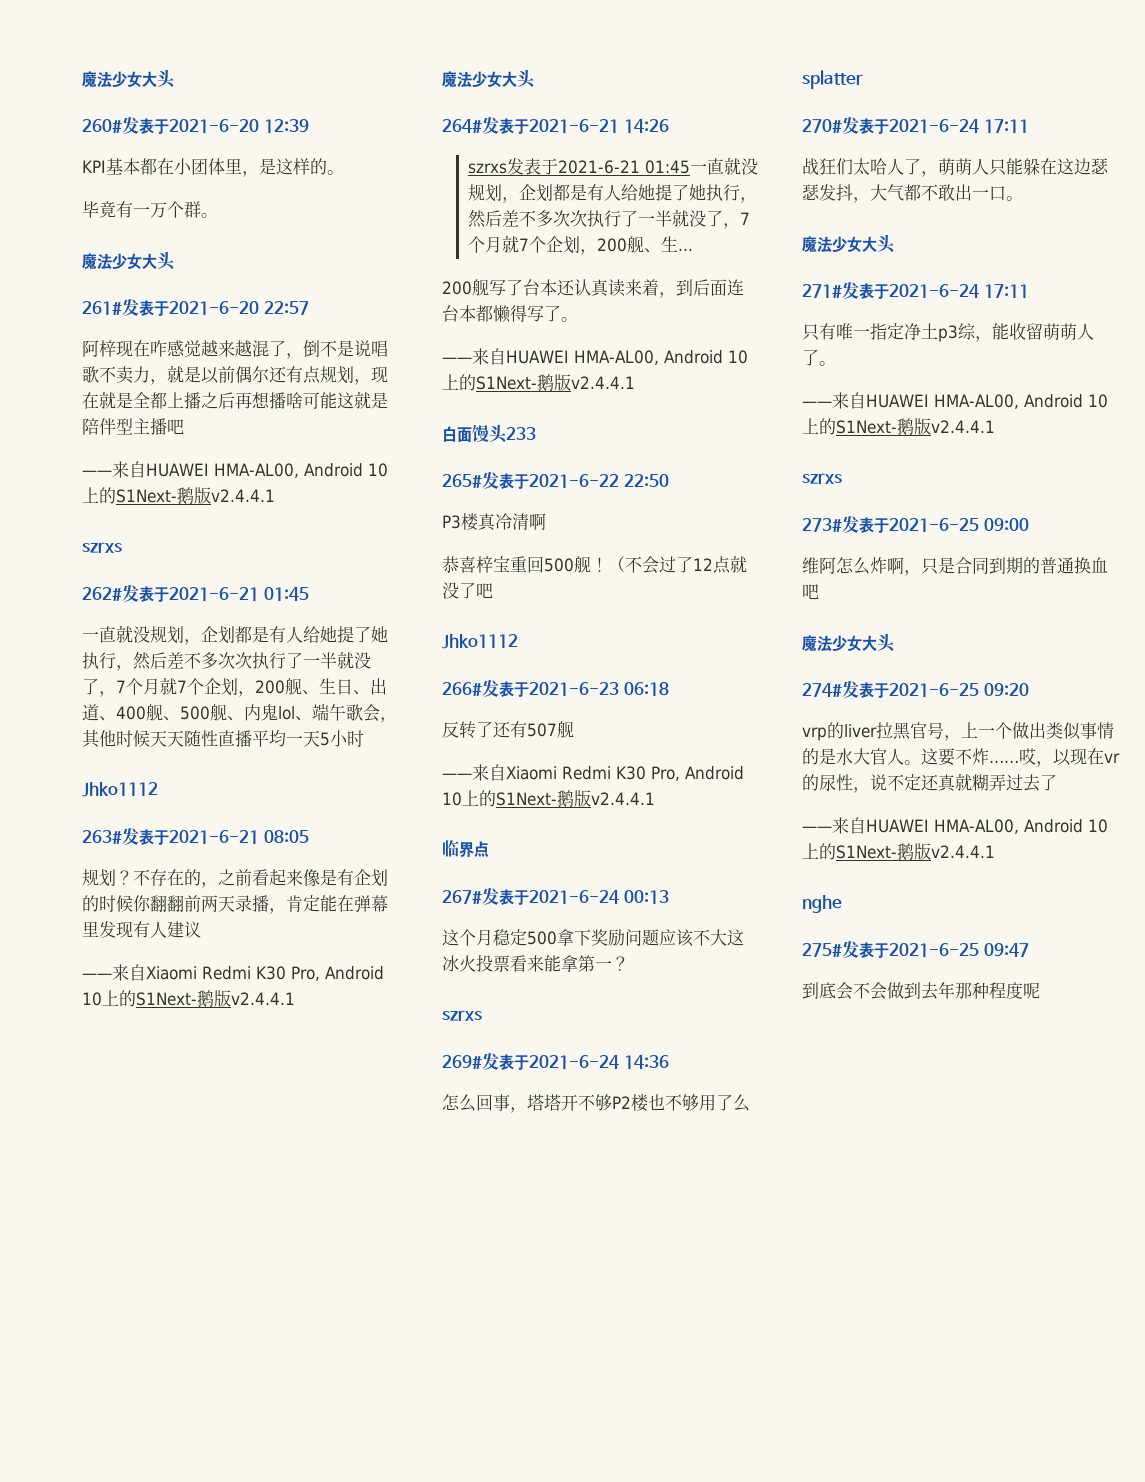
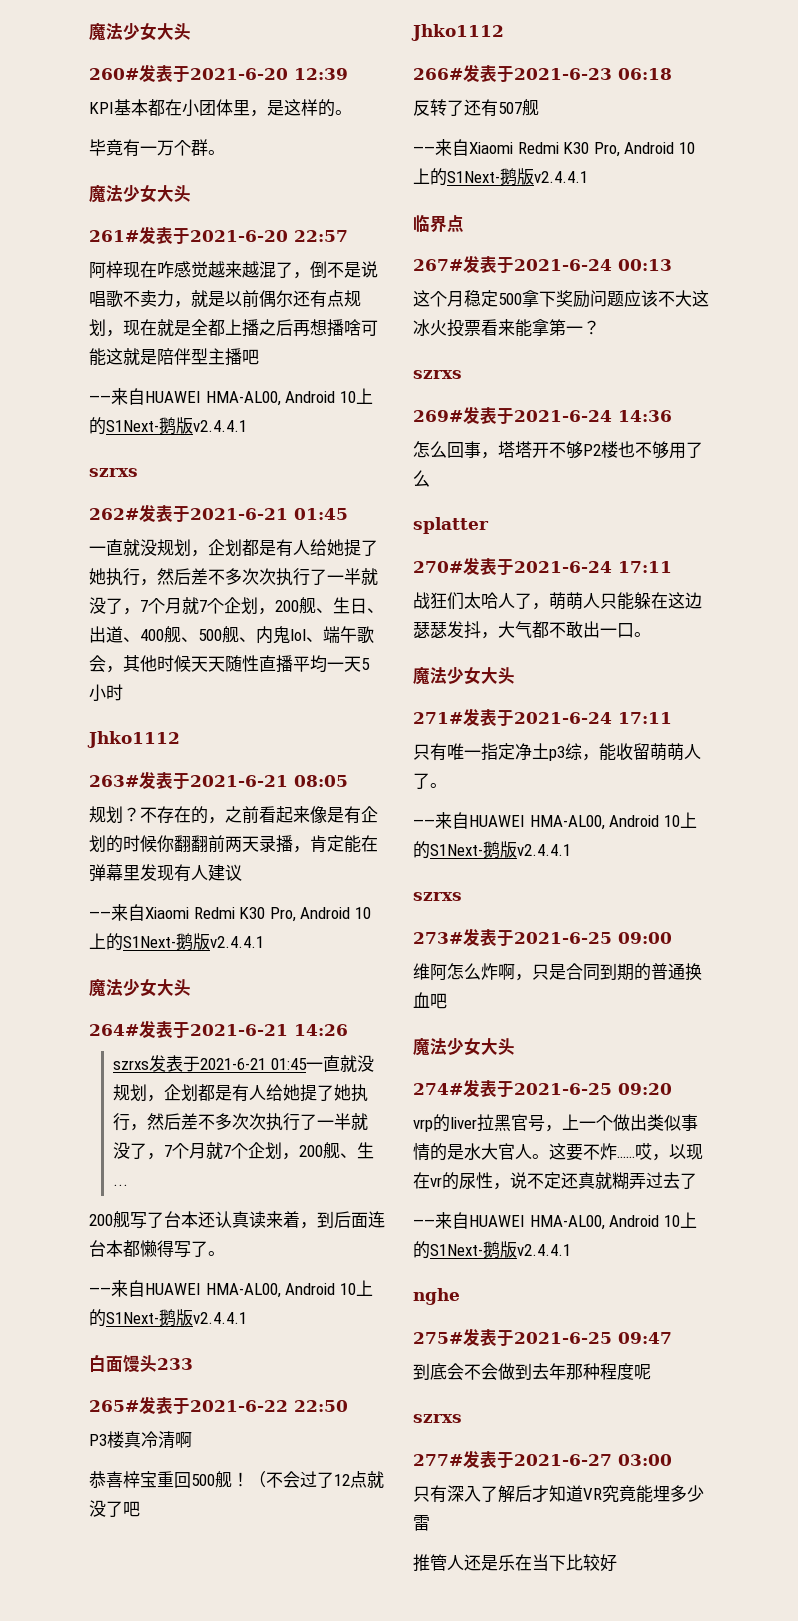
  到底会不会做到去年那种程度呢
+ szrxs
+ 277#发表于2021-6-27 03:00
+ 只有深入了解后才知道VR究竟能埋多少雷
+ 推管人还是乐在当下比较好

